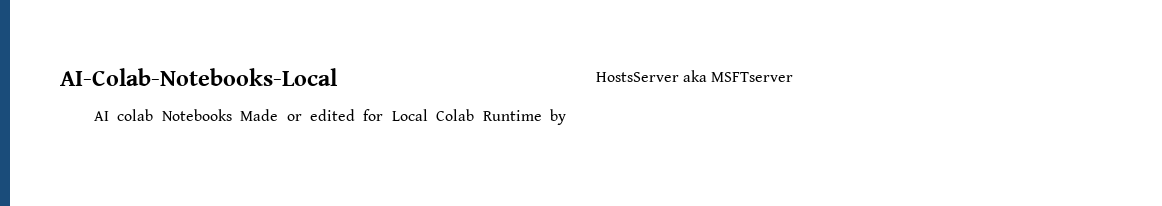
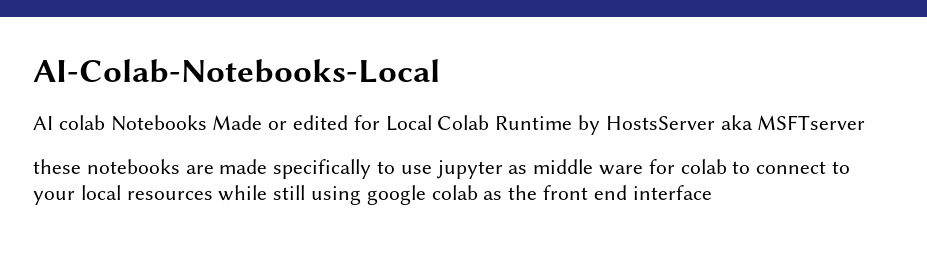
+ these notebooks are made specifically to use jupyter as middle ware for colab to connect to your local resources while still using google colab as the front end interface

